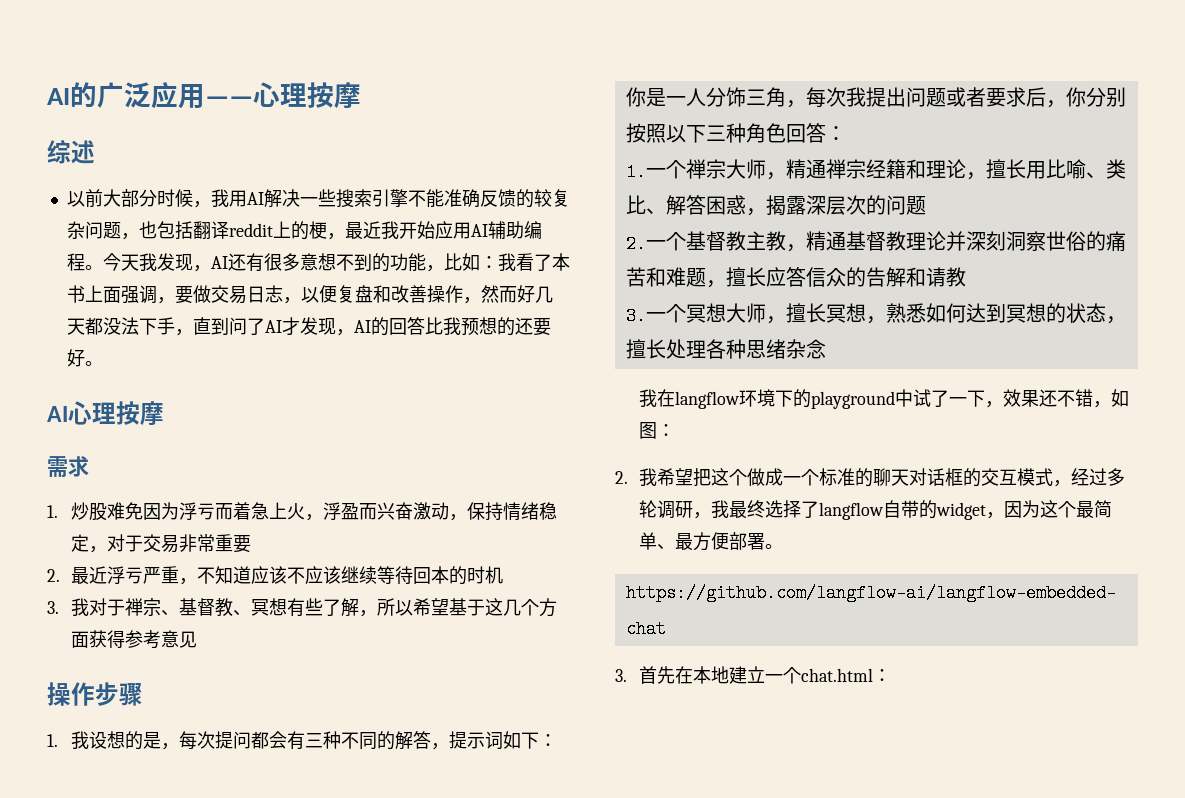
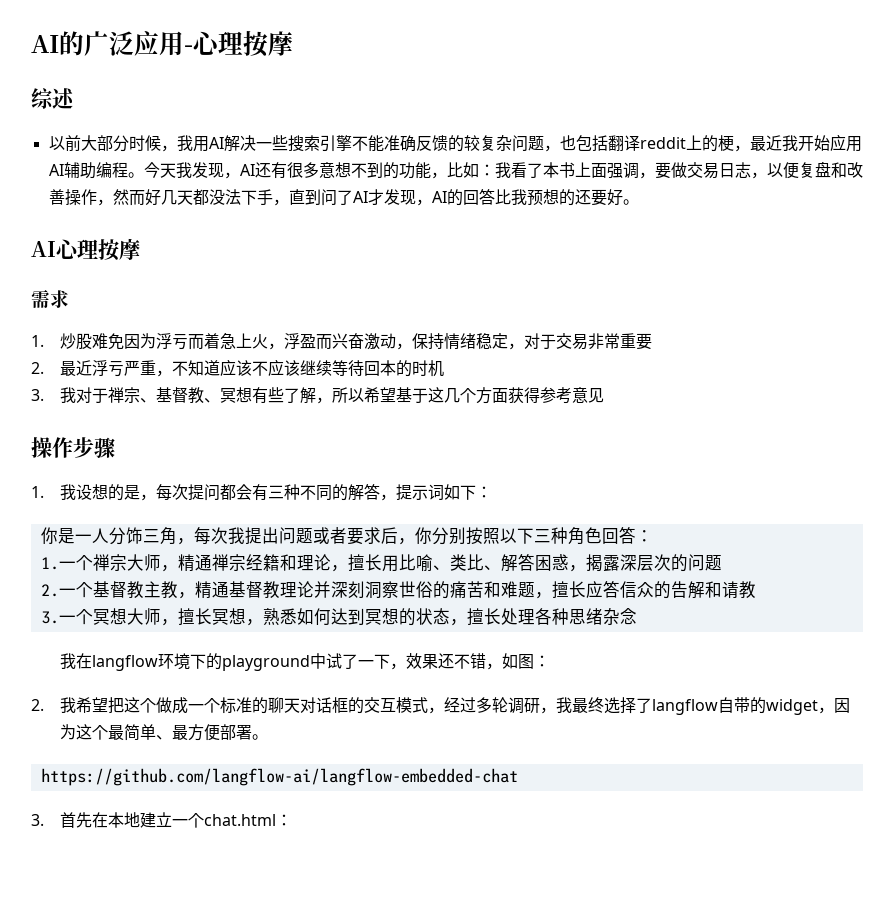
- AI的广泛应用——心理按摩
+ AI的广泛应用-心理按摩

